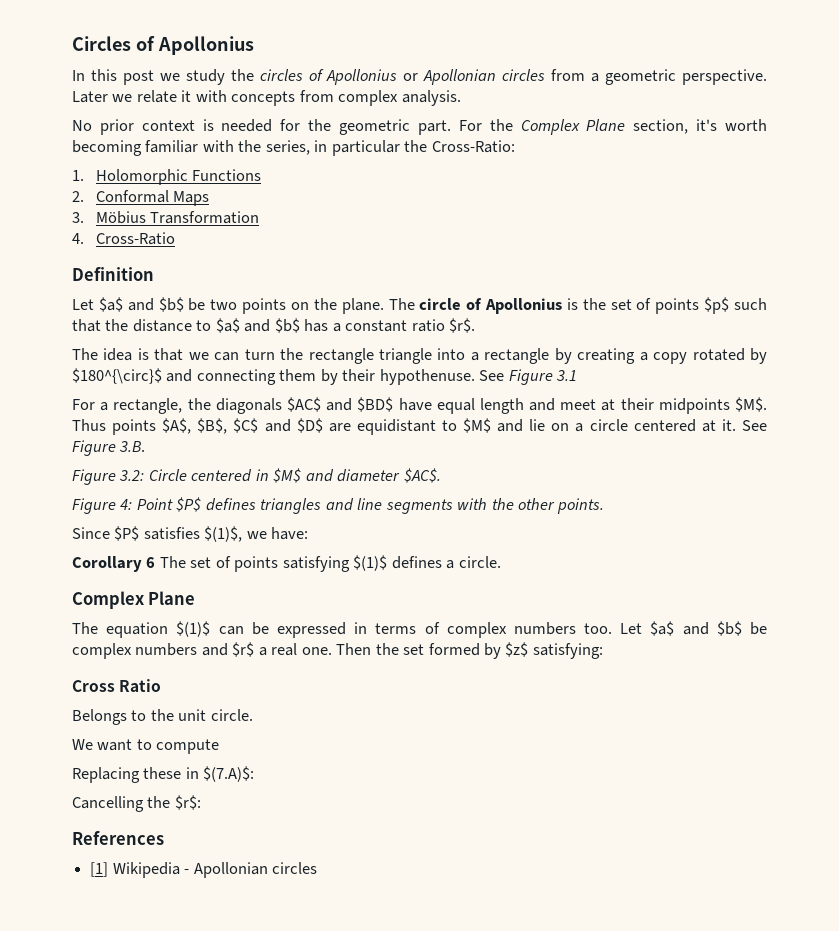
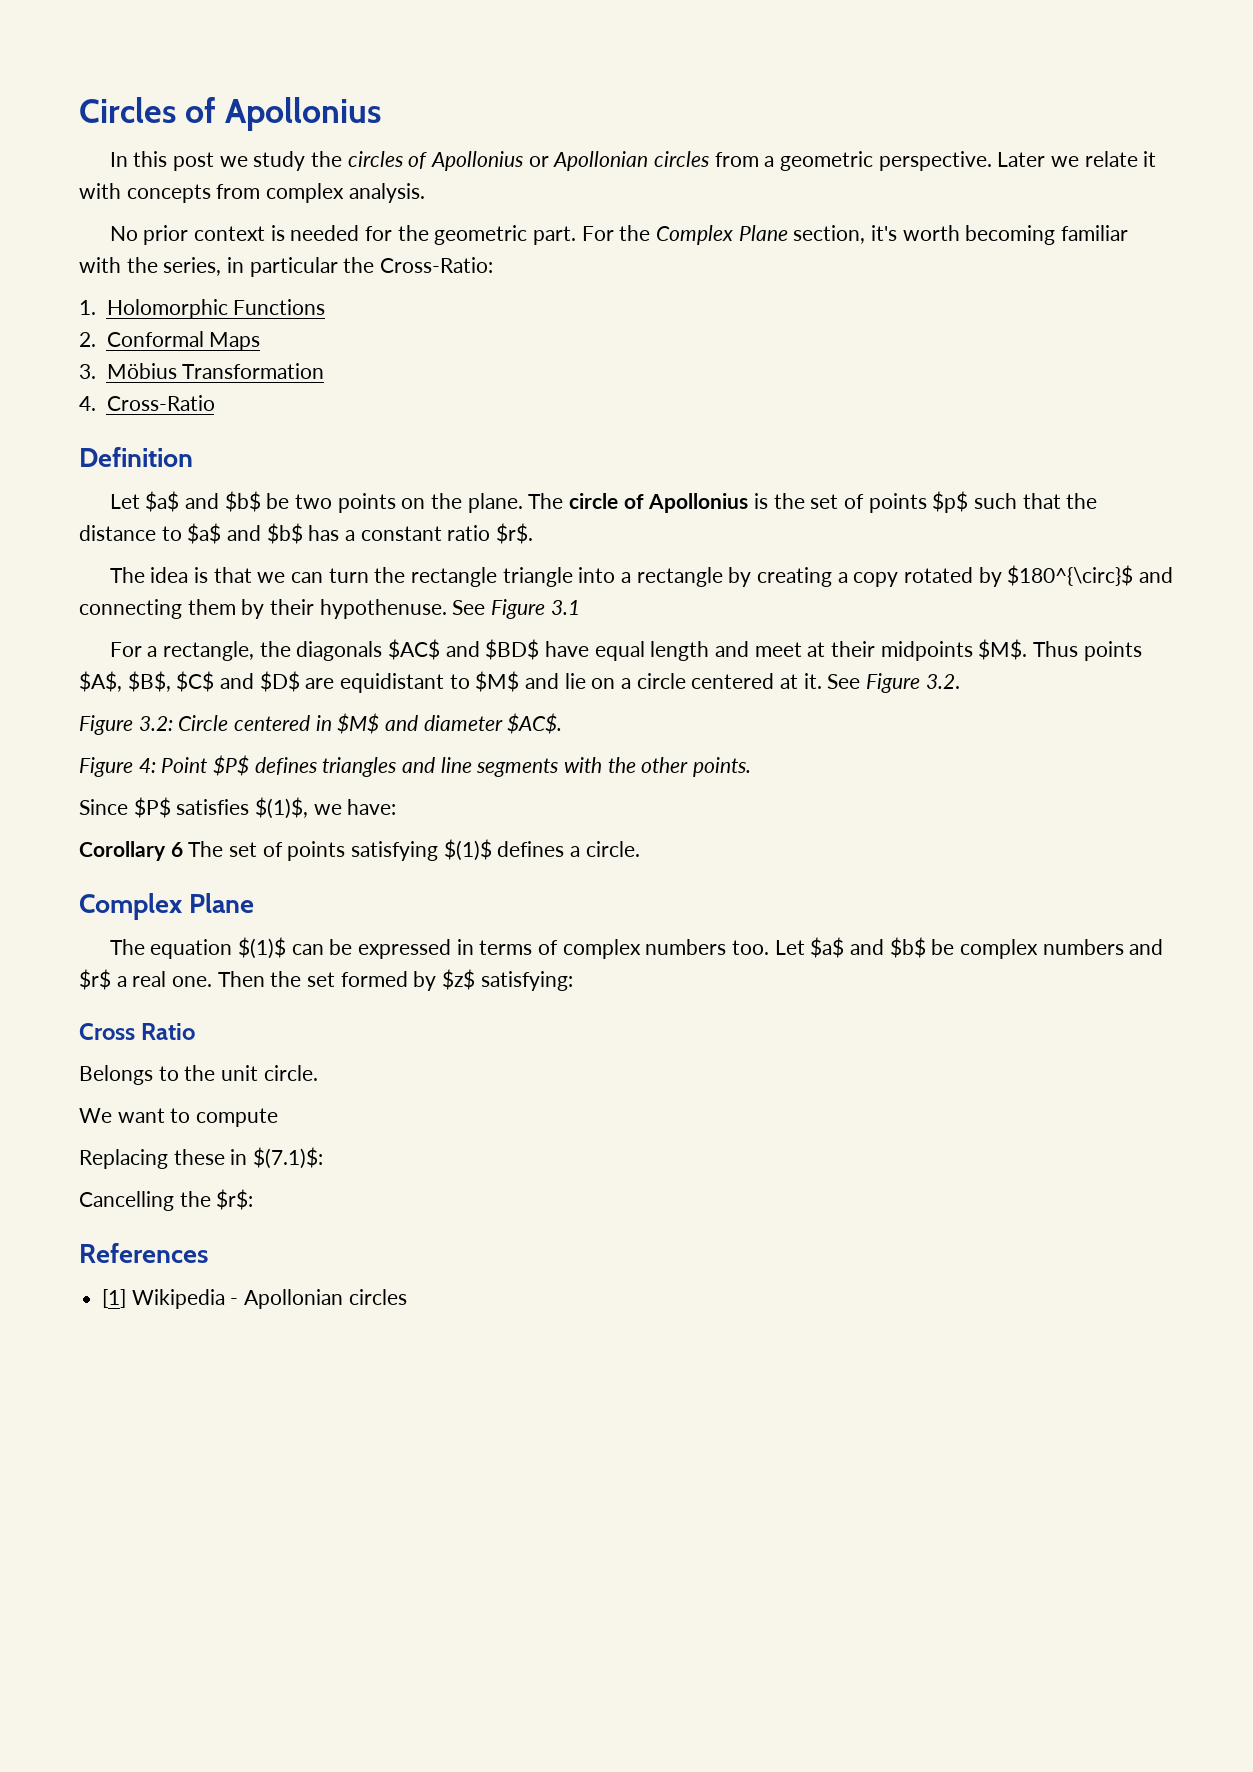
- See Figure 3.B.
+ See Figure 3.2.
- Replacing these in $(7.A)$:
+ Replacing these in $(7.1)$:

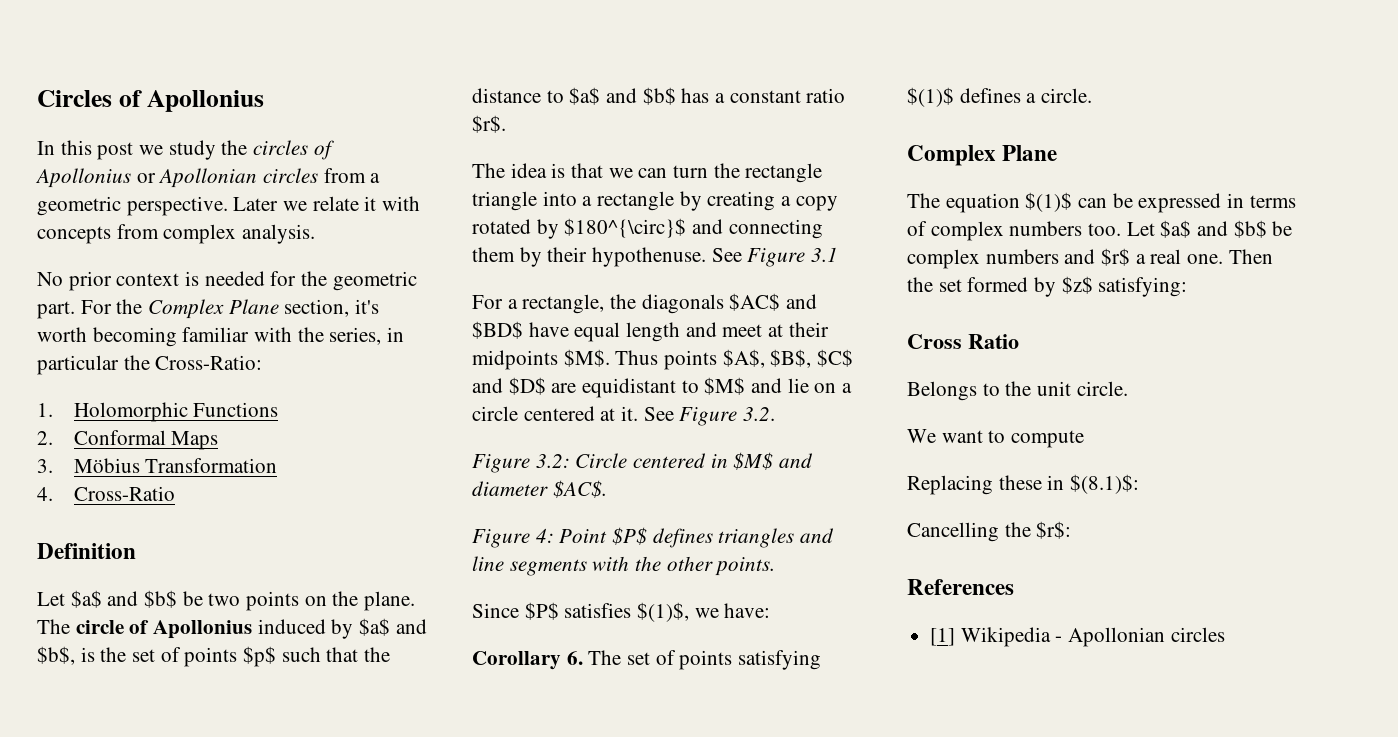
- The circle of Apollonius is the set of points $p$ such that the distance to $a$ and $b$ has a constant ratio $r$.
+ The circle of Apollonius induced by $a$ and $b$, is the set of points $p$ such that the distance to $a$ and $b$ has a constant ratio $r$.
- Corollary 6 The set of points satisfying $(1)$ defines a circle.
+ Corollary 6. The set of points satisfying $(1)$ defines a circle.
- Replacing these in $(7.1)$:
+ Replacing these in $(8.1)$:

